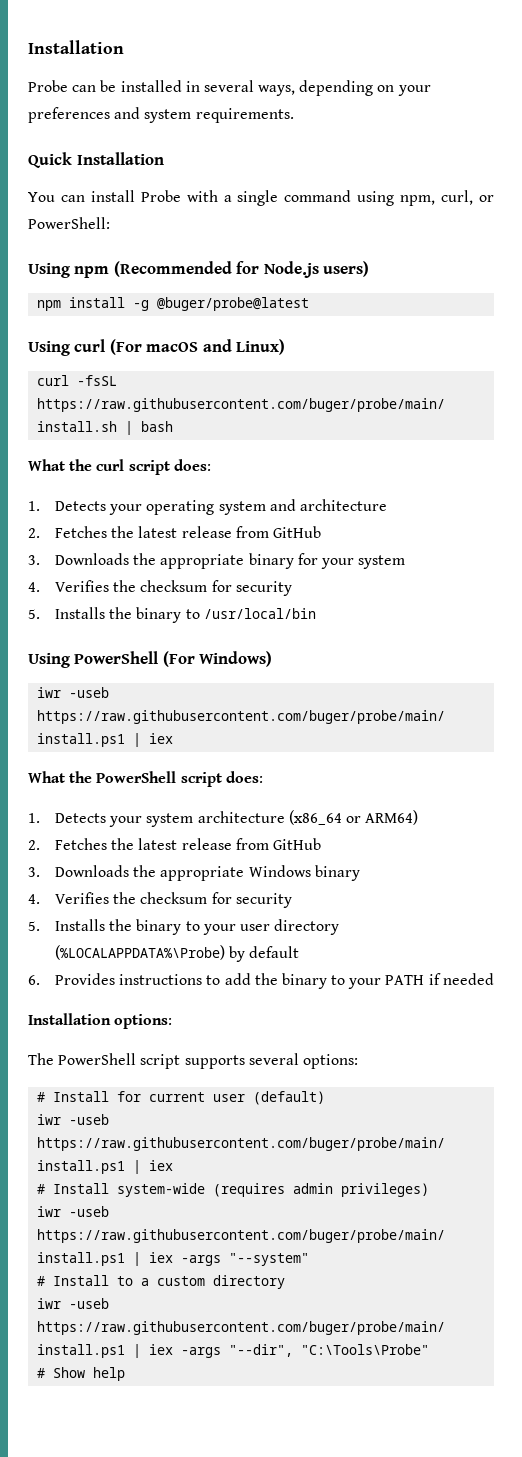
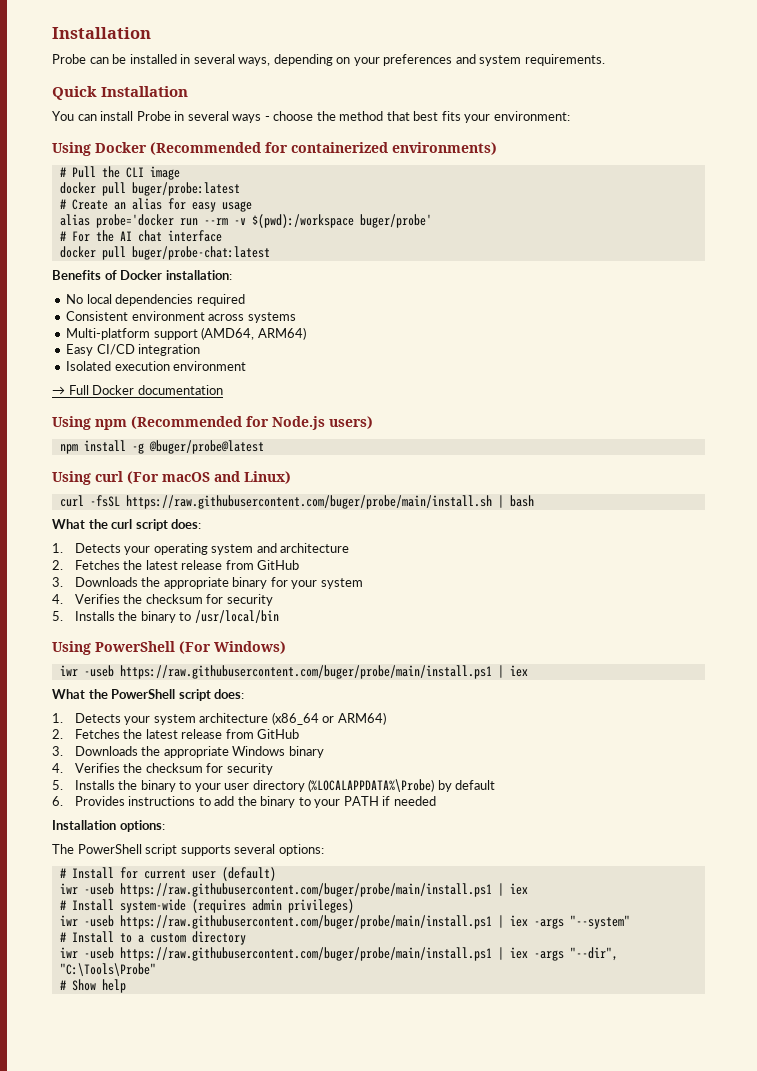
- You can install Probe with a single command using npm, curl, or PowerShell:
+ You can install Probe in several ways - choose the method that best fits your environment:
+ Using Docker (Recommended for containerized environments)
+ # Pull the CLI image
+ docker pull buger/probe:latest
+ # Create an alias for easy usage
+ alias probe='docker run --rm -v $(pwd):/workspace buger/probe'
+ # For the AI chat interface
+ docker pull buger/probe-chat:latest
+ Benefits of Docker installation:
+ No local dependencies required
+ Consistent environment across systems
+ Multi-platform support (AMD64, ARM64)
+ Easy CI/CD integration
+ Isolated execution environment
+ → Full Docker documentation

